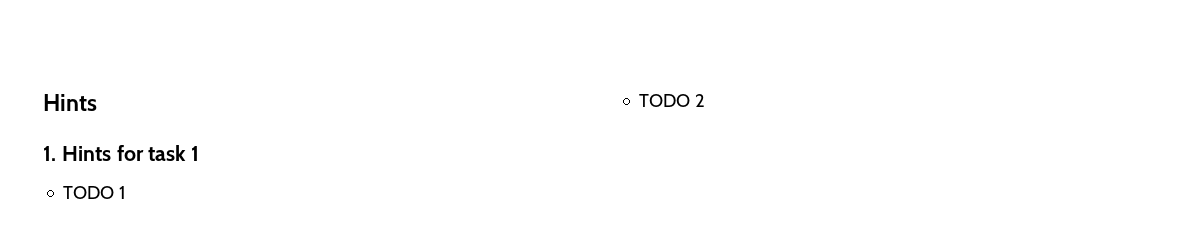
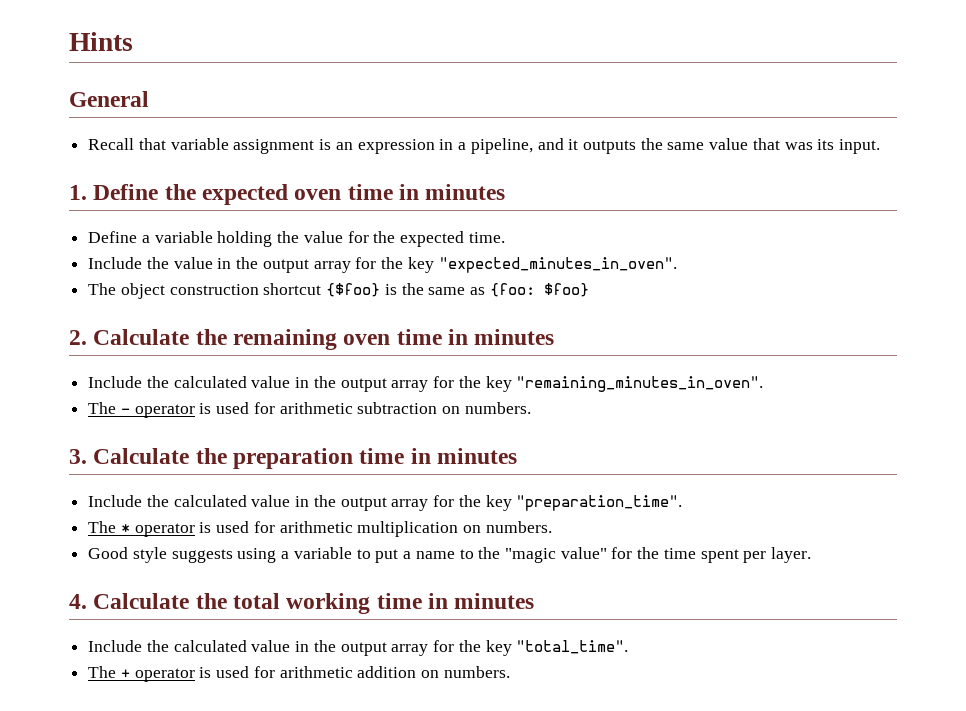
- 1. Hints for task 1
- TODO 1
- TODO 2
+ General
+ Recall that variable assignment is an expression in a pipeline, and it outputs the same value that was its input.
+ 1. Define the expected oven time in minutes
+ Define a variable holding the value for the expected time.
+ Include the value in the output array for the key "expected_minutes_in_oven".
+ The object construction shortcut {$foo} is the same as {foo: $foo}
+ 2. Calculate the remaining oven time in minutes
+ Include the calculated value in the output array for the key "remaining_minutes_in_oven".
+ The - operator is used for arithmetic subtraction on numbers.
+ 3. Calculate the preparation time in minutes
+ Include the calculated value in the output array for the key "preparation_time".
+ The * operator is used for arithmetic multiplication on numbers.
+ Good style suggests using a variable to put a name to the "magic value" for the time spent per layer.
+ 4. Calculate the total working time in minutes
+ Include the calculated value in the output array for the key "total_time".
+ The + operator is used for arithmetic addition on numbers.

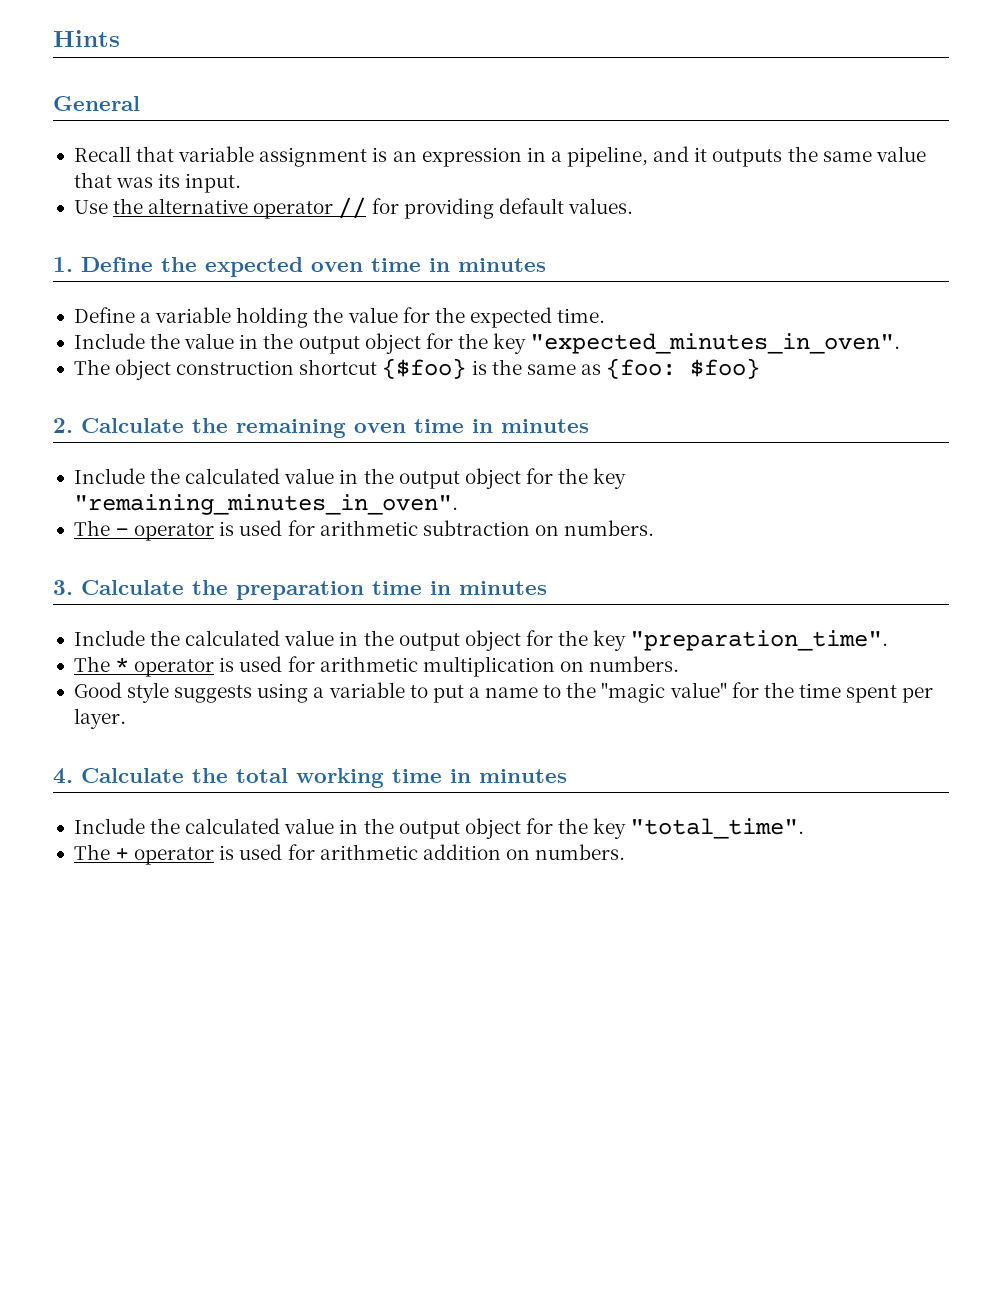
+ Use the alternative operator // for providing default values.
- Include the value in the output array for the key "expected_minutes_in_oven".
+ Include the value in the output object for the key "expected_minutes_in_oven".
- Include the calculated value in the output array for the key "remaining_minutes_in_oven".
+ Include the calculated value in the output object for the key "remaining_minutes_in_oven".
- Include the calculated value in the output array for the key "preparation_time".
+ Include the calculated value in the output object for the key "preparation_time".
- Include the calculated value in the output array for the key "total_time".
+ Include the calculated value in the output object for the key "total_time".

